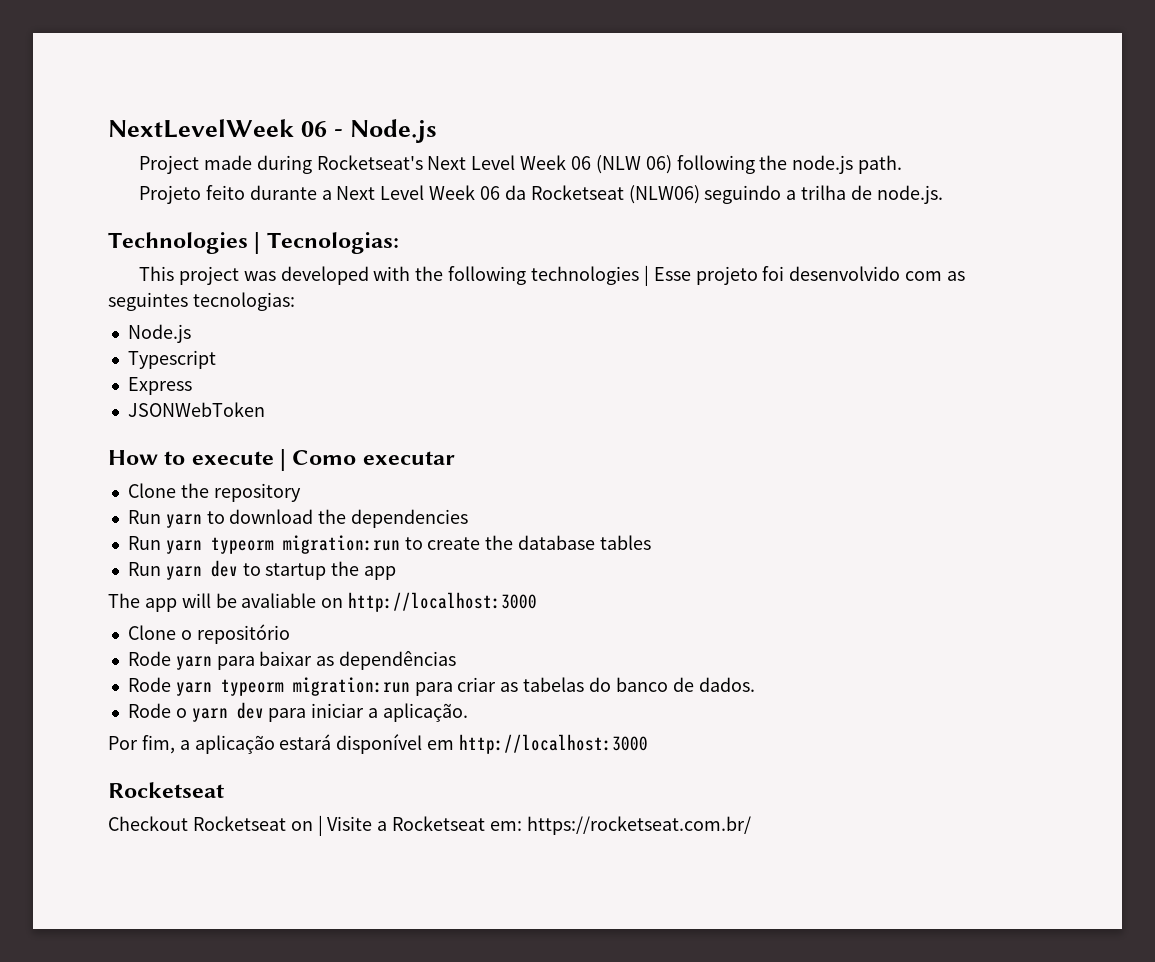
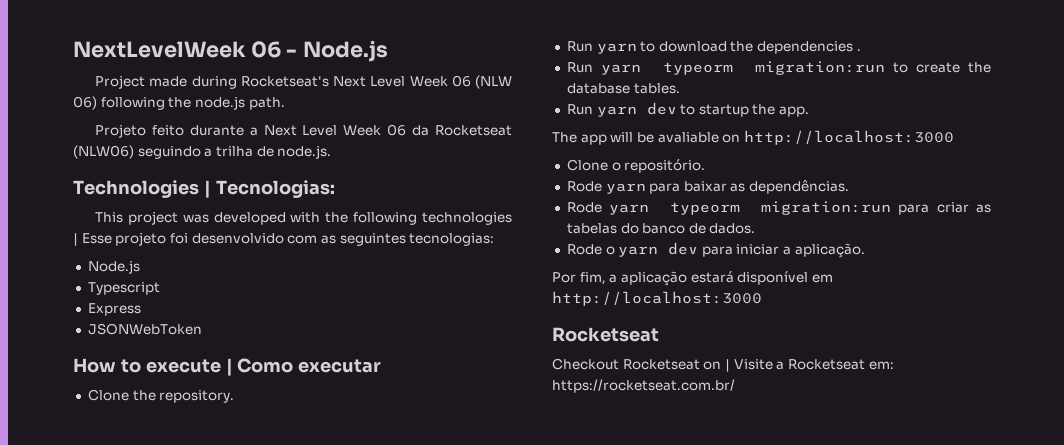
- Clone the repository
+ Clone the repository.
- Run yarn to download the dependencies
+ Run yarn to download the dependencies .
- Run yarn typeorm migration:run to create the database tables
+ Run yarn typeorm migration:run to create the database tables.
- Run yarn dev to startup the app
+ Run yarn dev to startup the app.
- Clone o repositório
+ Clone o repositório.
- Rode yarn para baixar as dependências
+ Rode yarn para baixar as dependências.

